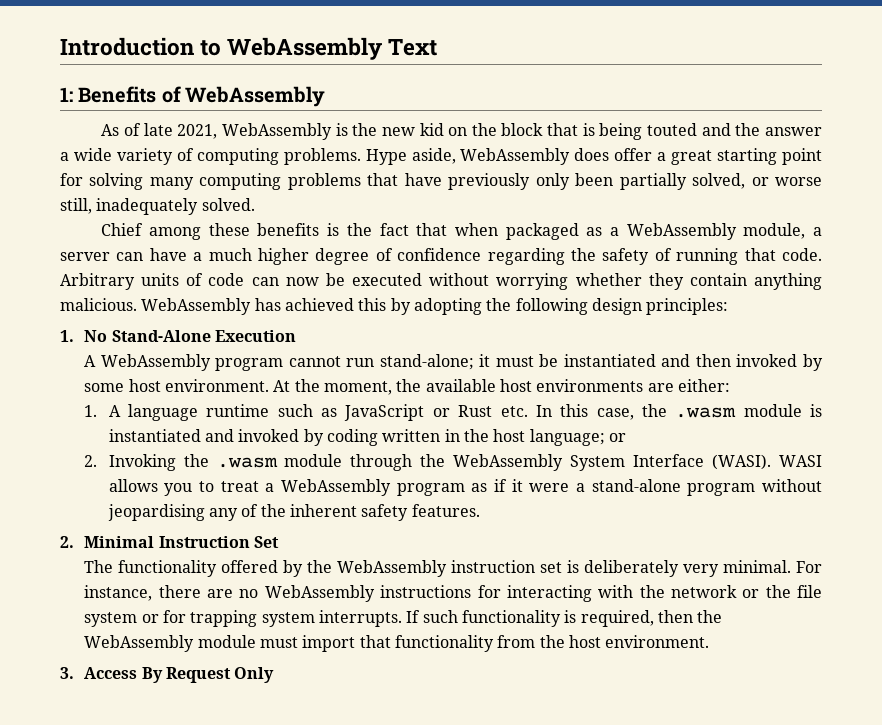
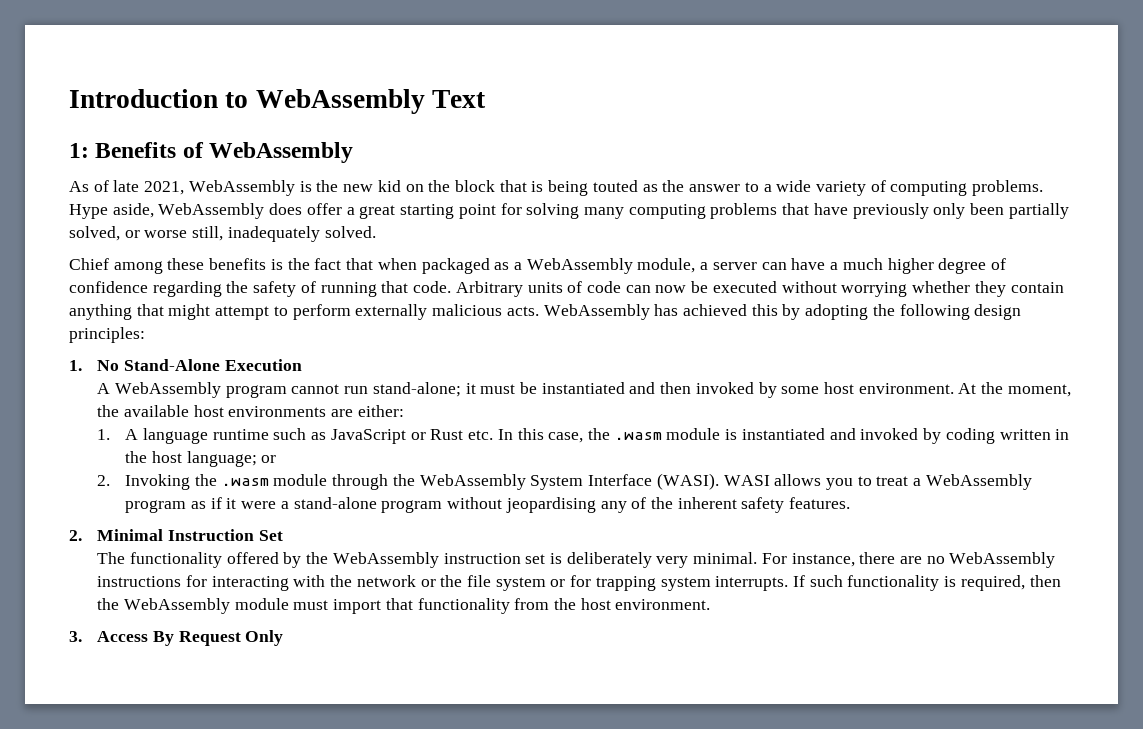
- As of late 2021, WebAssembly is the new kid on the block that is being touted and the answer a wide variety of computing problems.
+ As of late 2021, WebAssembly is the new kid on the block that is being touted as the answer to a wide variety of computing problems.
- Arbitrary units of code can now be executed without worrying whether they contain anything malicious.
+ Arbitrary units of code can now be executed without worrying whether they contain anything that might attempt to perform externally malicious acts.

